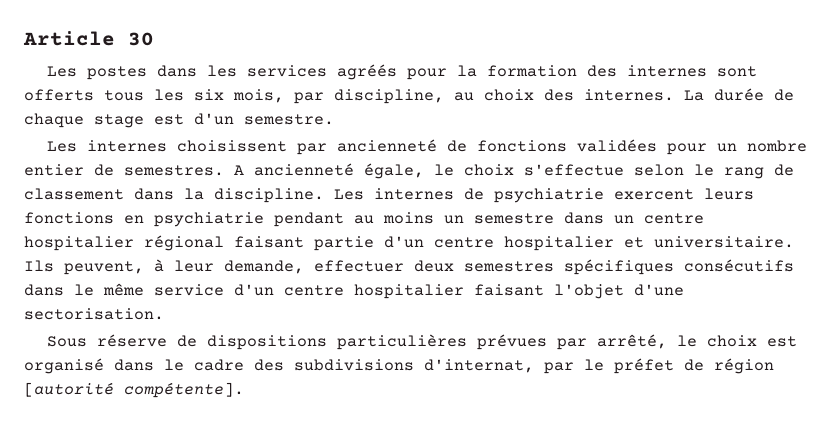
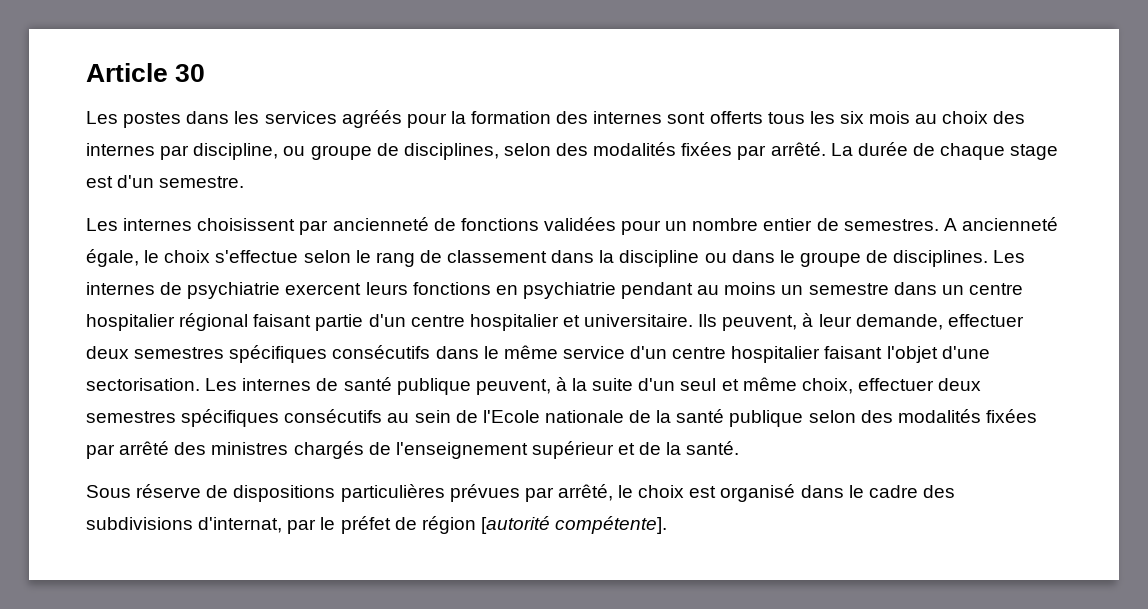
- Les postes dans les services agréés pour la formation des internes sont offerts tous les six mois, par discipline, au choix des internes.
+ Les postes dans les services agréés pour la formation des internes sont offerts tous les six mois au choix des internes par discipline, ou groupe de disciplines, selon des modalités fixées par arrêté.
- A ancienneté égale, le choix s'effectue selon le rang de classement dans la discipline.
+ A ancienneté égale, le choix s'effectue selon le rang de classement dans la discipline ou dans le groupe de disciplines.
+ Les internes de santé publique peuvent, à la suite d'un seul et même choix, effectuer deux semestres spécifiques consécutifs au sein de l'Ecole nationale de la santé publique selon des modalités fixées par arrêté des ministres chargés de l'enseignement supérieur et de la santé.

